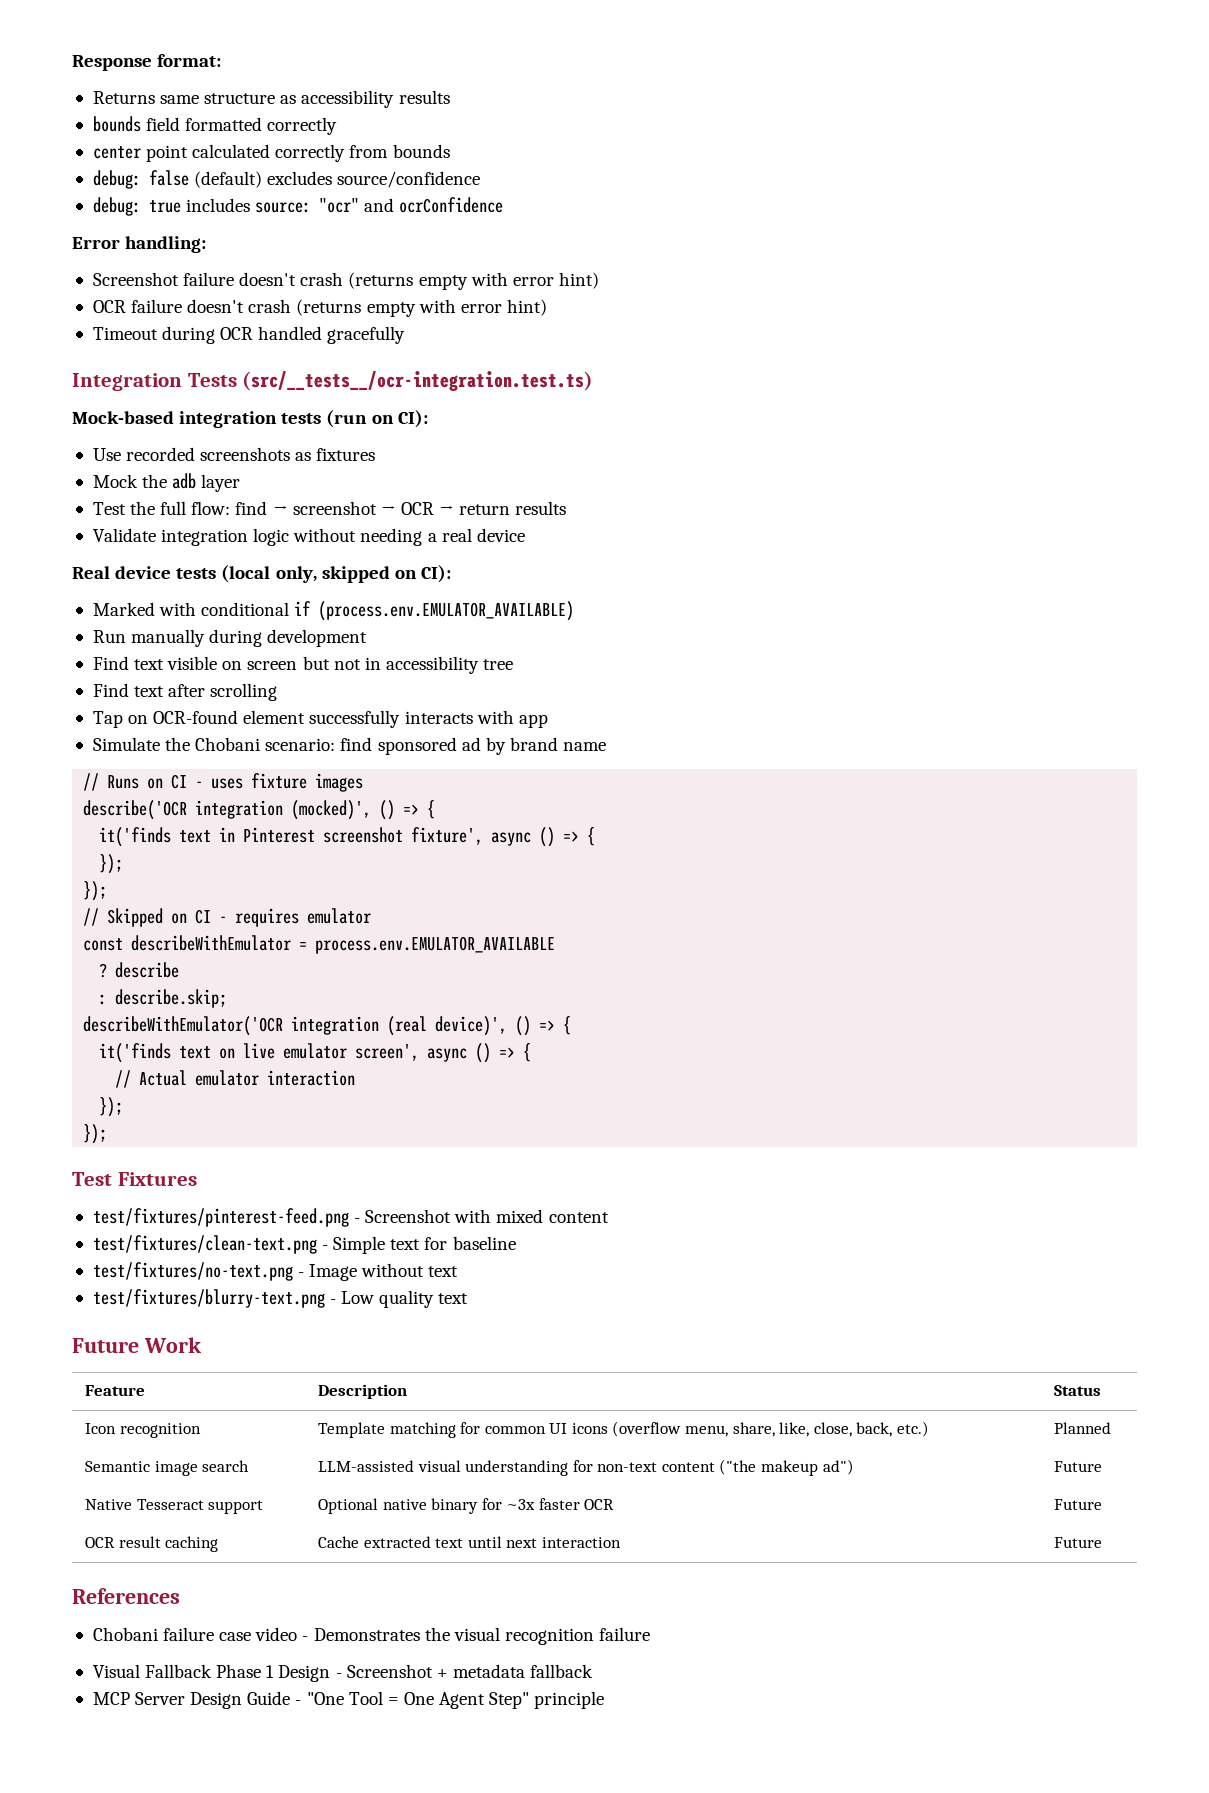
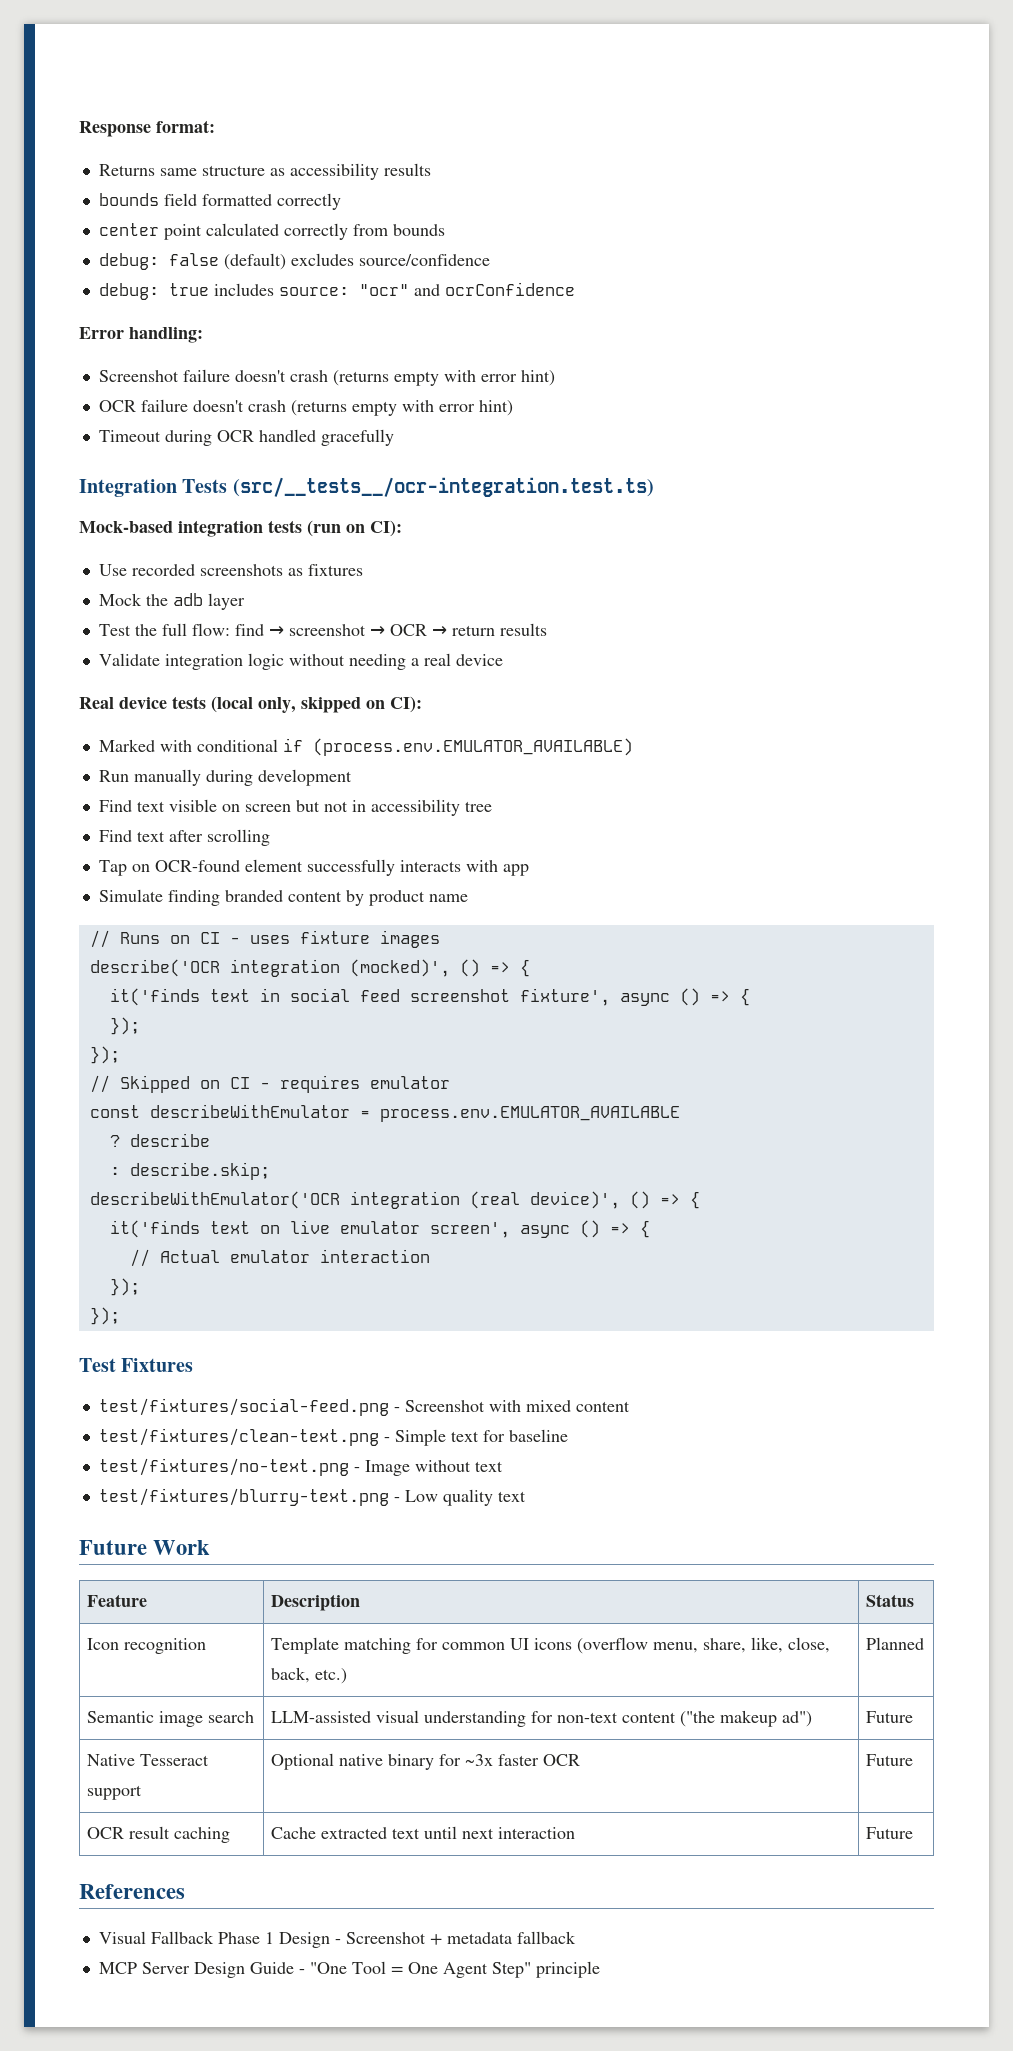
- Simulate the Chobani scenario: find sponsored ad by brand name
+ Simulate finding branded content by product name
- it('finds text in Pinterest screenshot fixture', async () => {
+ it('finds text in social feed screenshot fixture', async () => {
- test/fixtures/pinterest-feed.png - Screenshot with mixed content
+ test/fixtures/social-feed.png - Screenshot with mixed content
- Chobani failure case video - Demonstrates the visual recognition failure

